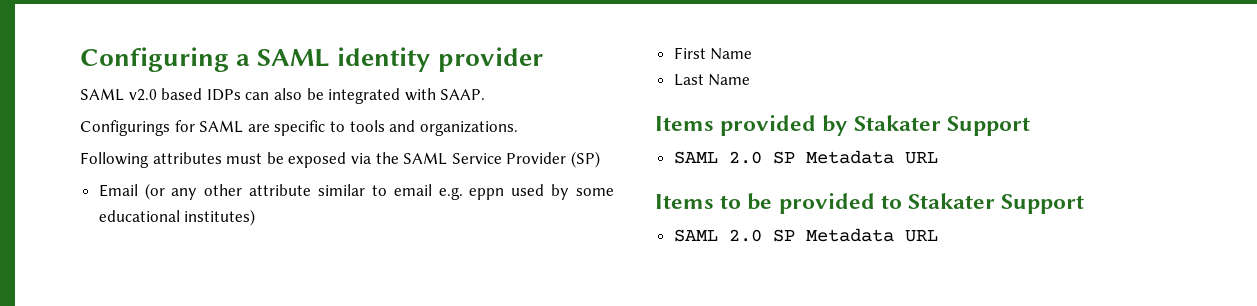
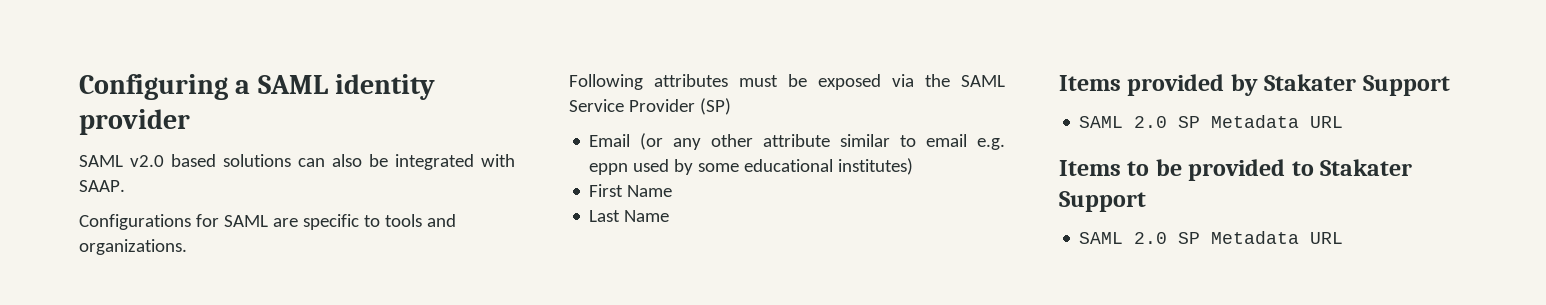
- SAML v2.0 based IDPs can also be integrated with SAAP.
+ SAML v2.0 based solutions can also be integrated with SAAP.
- Configurings for SAML are specific to tools and organizations.
+ Configurations for SAML are specific to tools and organizations.

